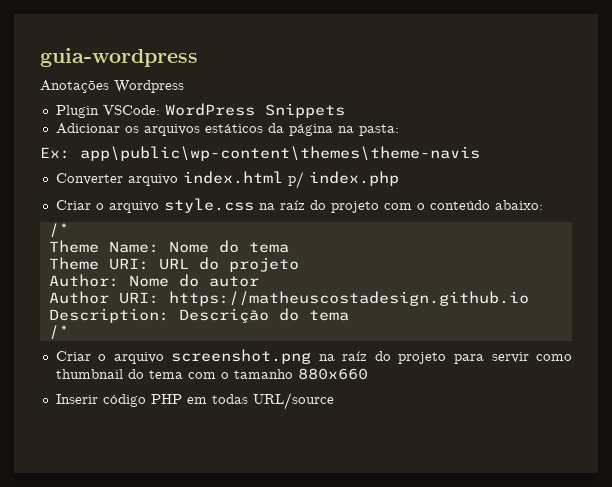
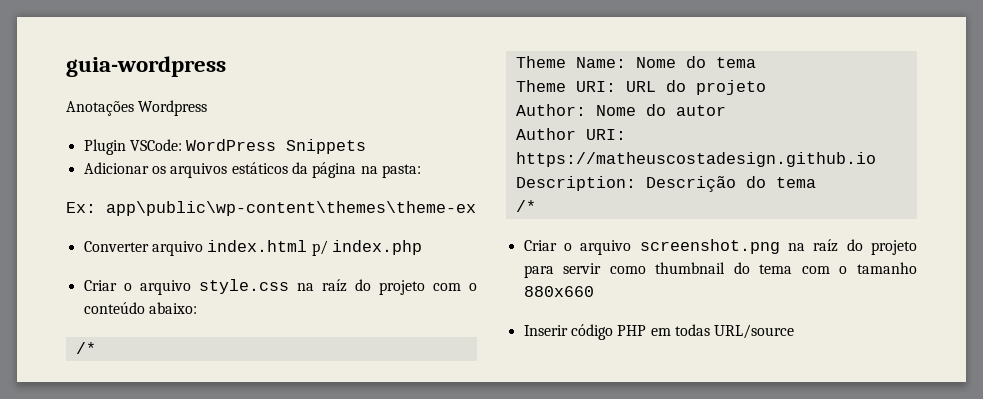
- Ex: app\public\wp-content\themes\theme-navis
+ Ex: app\public\wp-content\themes\theme-ex

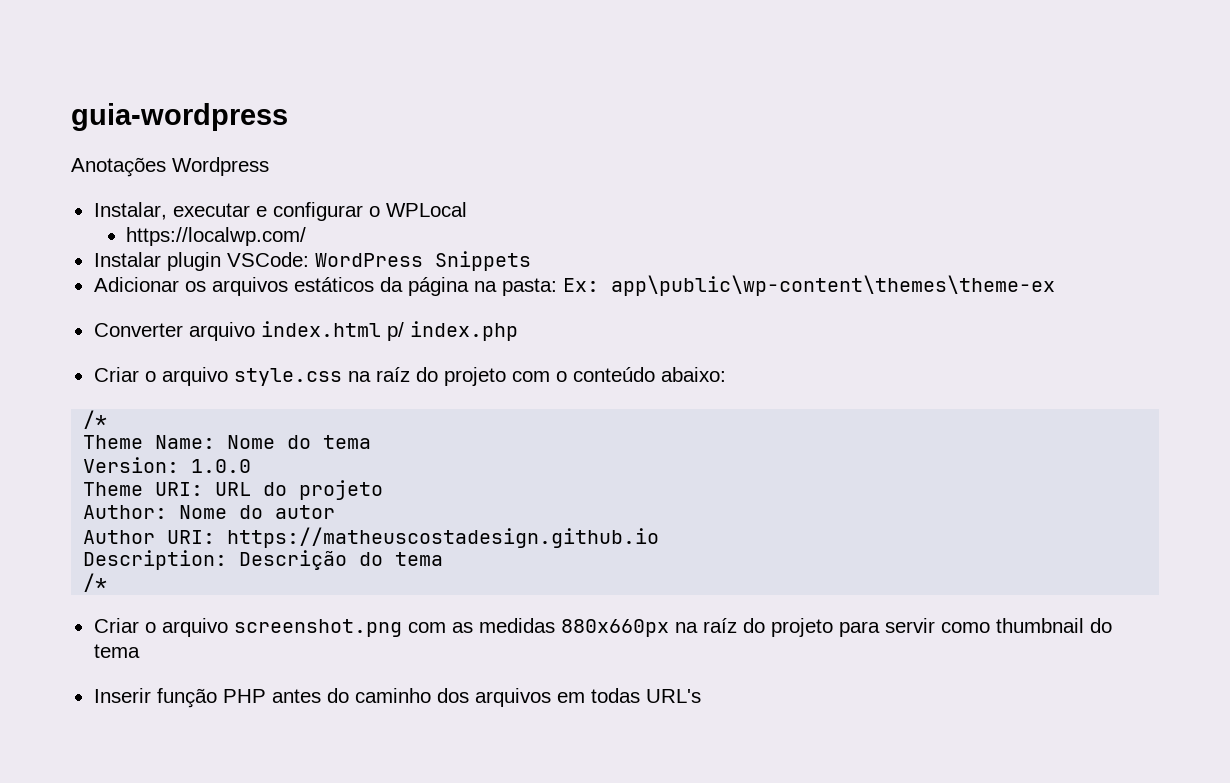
- Plugin VSCode: WordPress Snippets
+ Instalar, executar e configurar o WPLocal
+ https://localwp.com/
+ Instalar plugin VSCode: WordPress Snippets
- Adicionar os arquivos estáticos da página na pasta:
- Ex: app\public\wp-content\themes\theme-ex
+ Adicionar os arquivos estáticos da página na pasta: Ex: app\public\wp-content\themes\theme-ex
+ Version: 1.0.0
- Criar o arquivo screenshot.png na raíz do projeto para servir como thumbnail do tema com o tamanho 880x660
- Inserir código PHP em todas URL/source
+ Criar o arquivo screenshot.png com as medidas 880x660px na raíz do projeto para servir como thumbnail do tema
+ Inserir função PHP antes do caminho dos arquivos em todas URL's

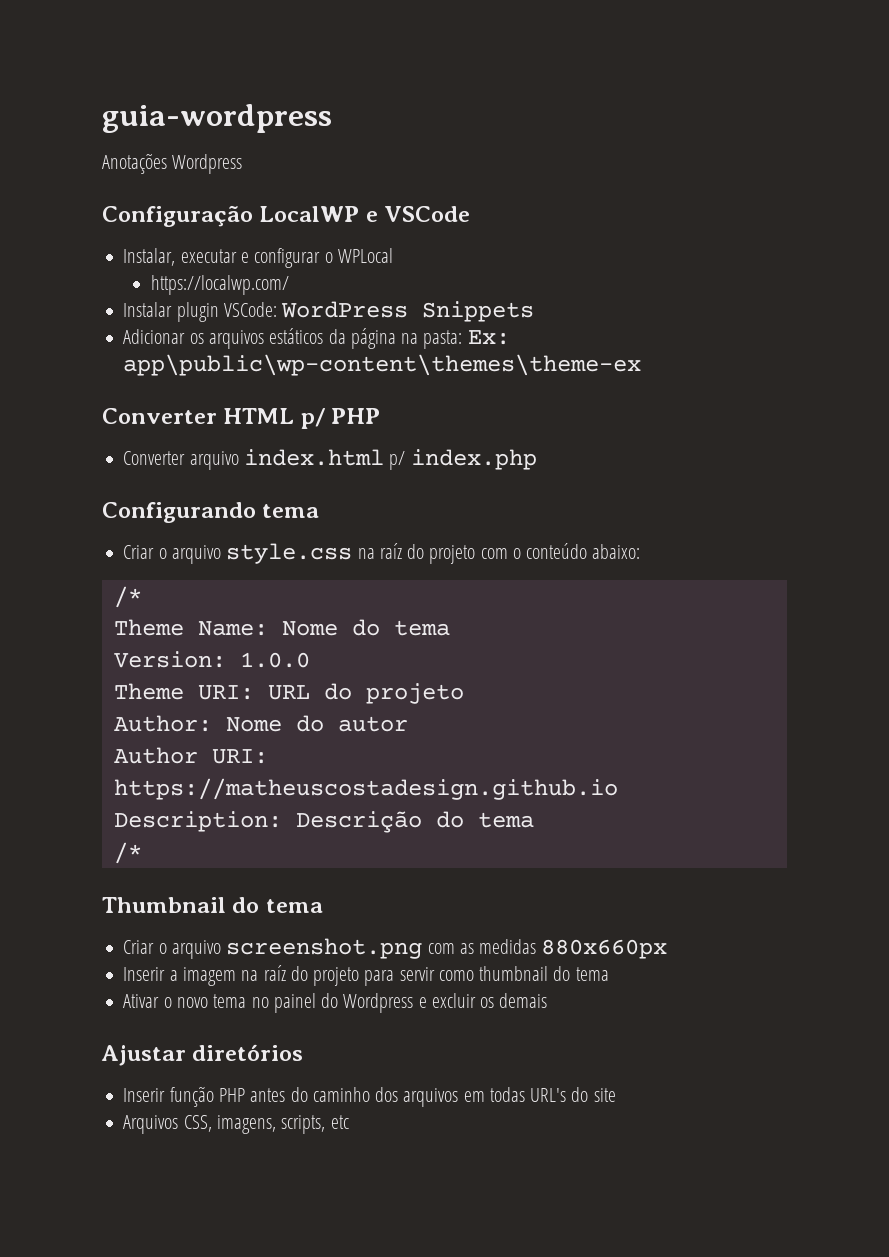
+ Configuração LocalWP e VSCode
+ Converter HTML p/ PHP
+ Configurando tema
+ Thumbnail do tema
- Criar o arquivo screenshot.png com as medidas 880x660px na raíz do projeto para servir como thumbnail do tema
+ Criar o arquivo screenshot.png com as medidas 880x660px
+ Inserir a imagem na raíz do projeto para servir como thumbnail do tema
+ Ativar o novo tema no painel do Wordpress e excluir os demais
+ Ajustar diretórios
- Inserir função PHP antes do caminho dos arquivos em todas URL's
+ Inserir função PHP antes do caminho dos arquivos em todas URL's do site
+ Arquivos CSS, imagens, scripts, etc

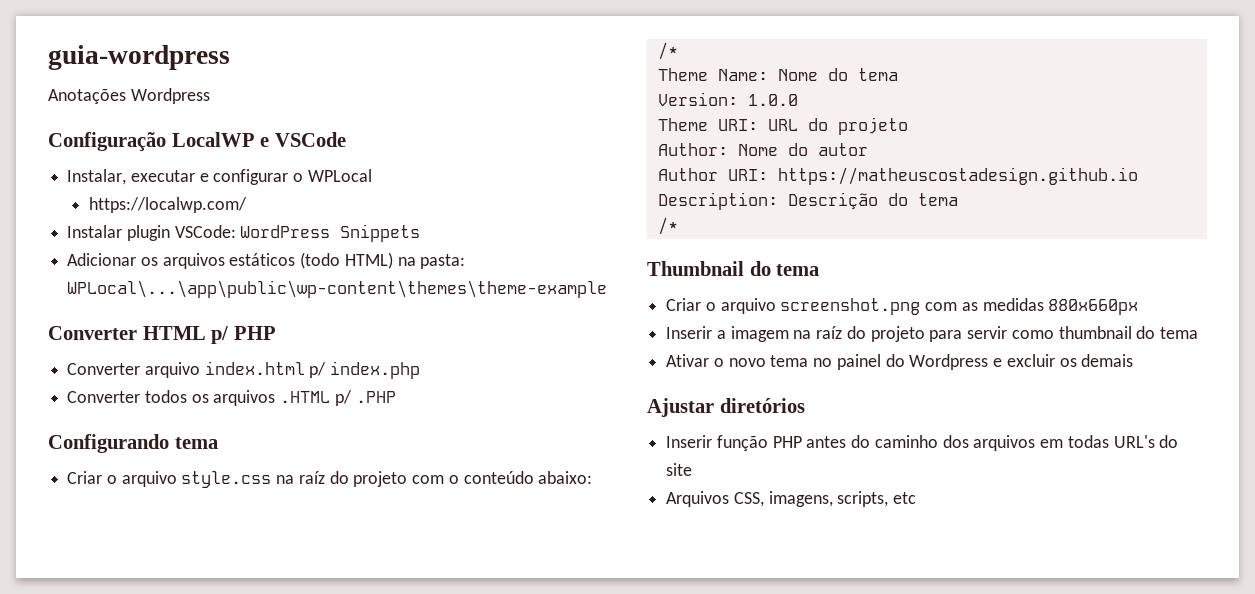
- Adicionar os arquivos estáticos da página na pasta: Ex: app\public\wp-content\themes\theme-ex
+ Adicionar os arquivos estáticos (todo HTML) na pasta: WPLocal\...\app\public\wp-content\themes\theme-example
+ Converter todos os arquivos .HTML p/ .PHP

